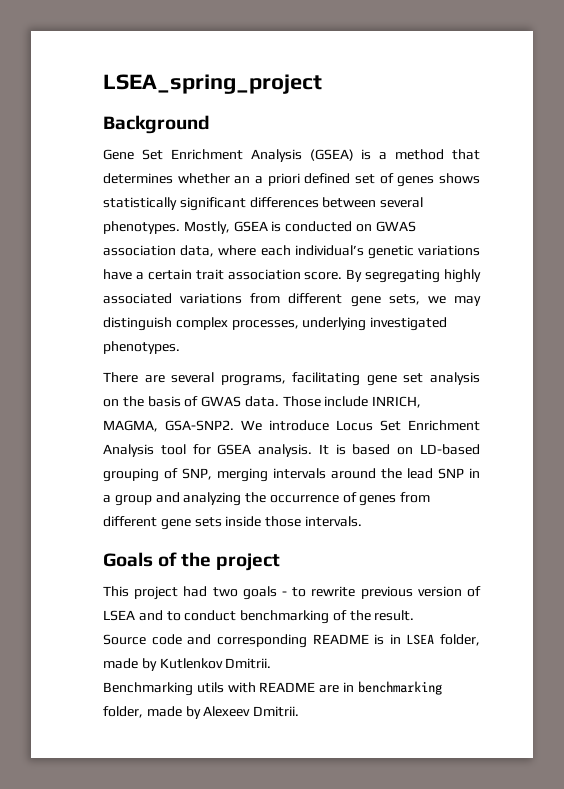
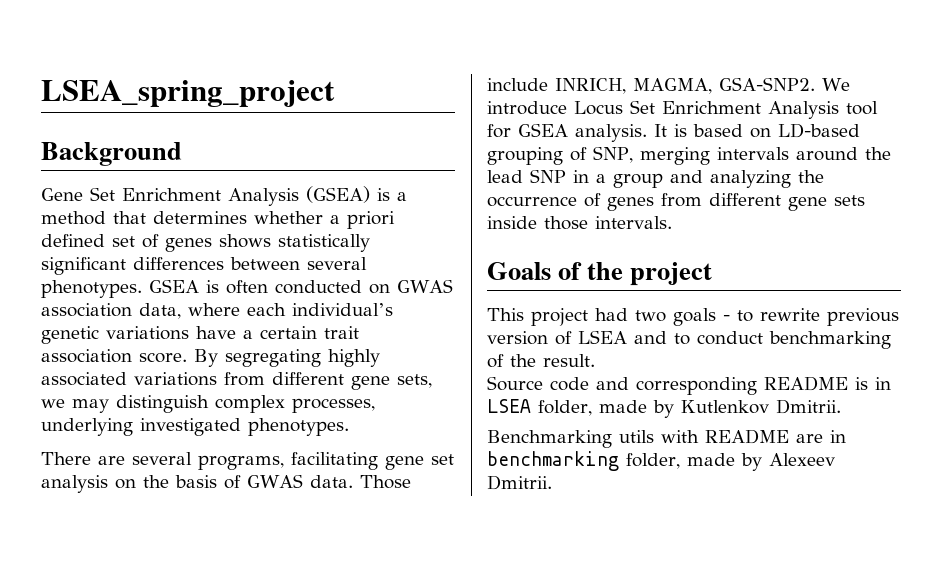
- Gene Set Enrichment Analysis (GSEA) is a method that determines whether an a priori defined set of genes shows statistically significant differences between several phenotypes.
+ Gene Set Enrichment Analysis (GSEA) is a method that determines whether a priori defined set of genes shows statistically significant differences between several phenotypes.
- Mostly, GSEA is conducted on GWAS association data, where each individual’s genetic variations have a certain trait association score.
+ GSEA is often conducted on GWAS association data, where each individual’s genetic variations have a certain trait association score.

